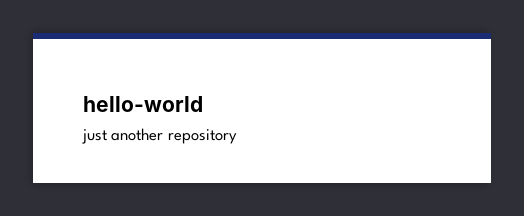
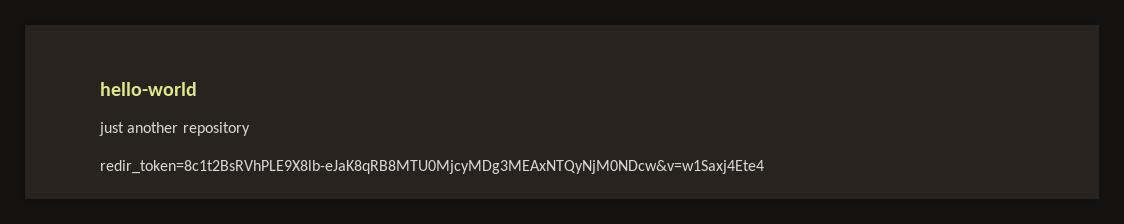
+ redir_token=8c1t2BsRVhPLE9X8lb-eJaK8qRB8MTU0MjcyMDg3MEAxNTQyNjM0NDcw&v=w1Saxj4Ete4

